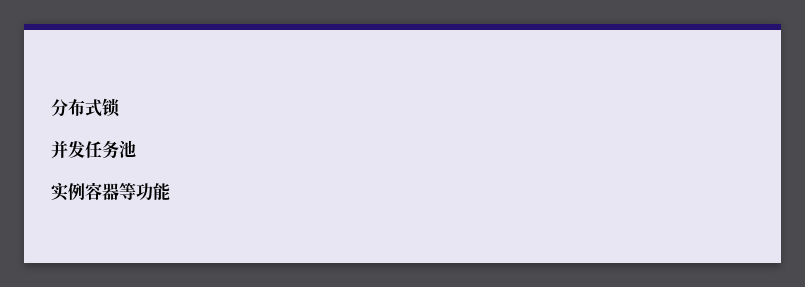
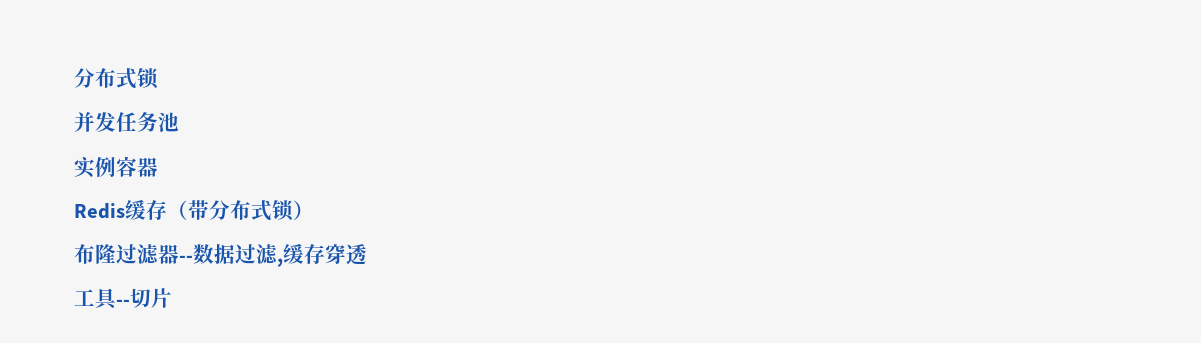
- 实例容器等功能
+ 实例容器
+ Redis缓存（带分布式锁）
+ 布隆过滤器--数据过滤,缓存穿透
+ 工具--切片

